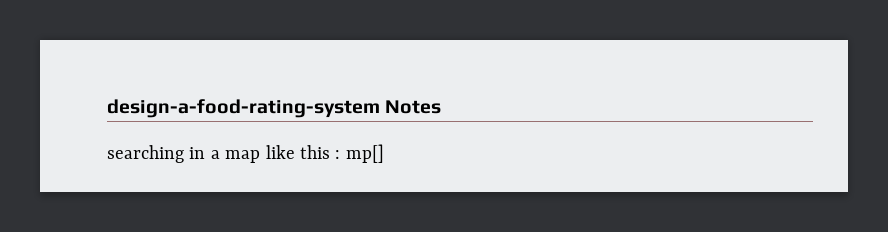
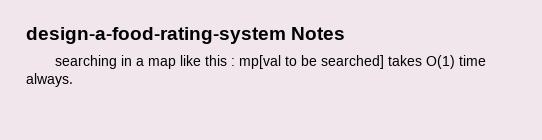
- searching in a map like this : mp[]
+ searching in a map like this : mp[val to be searched] takes O(1) time always.

